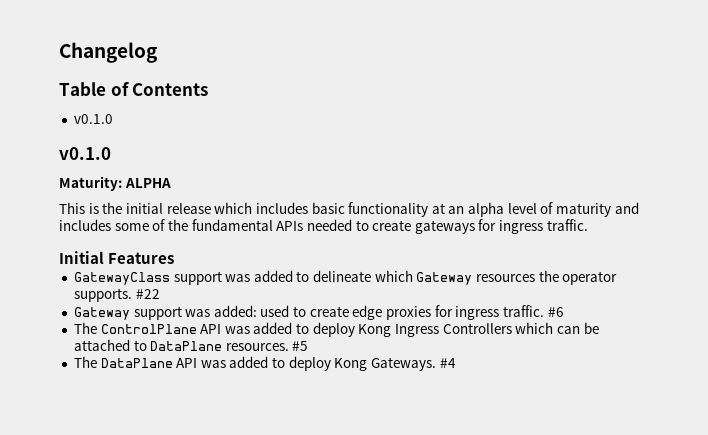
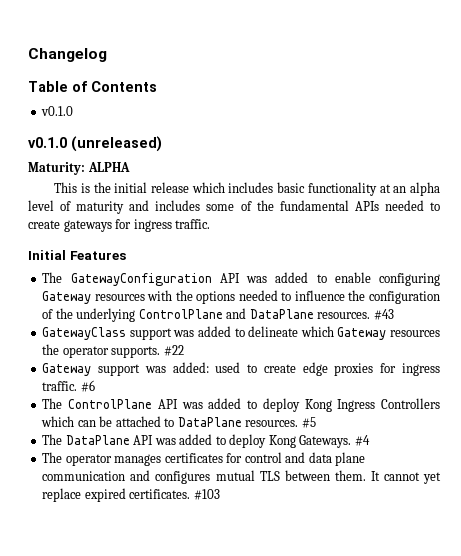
  Table of Contents
  v0.1.0
- v0.1.0
+ v0.1.0 (unreleased)
+ The GatewayConfiguration API was added to enable configuring Gateway resources with the options needed to influence the configuration of the underlying ControlPlane and DataPlane resources. #43
+ The operator manages certificates for control and data plane communication and configures mutual TLS between them. It cannot yet replace expired certificates. #103

